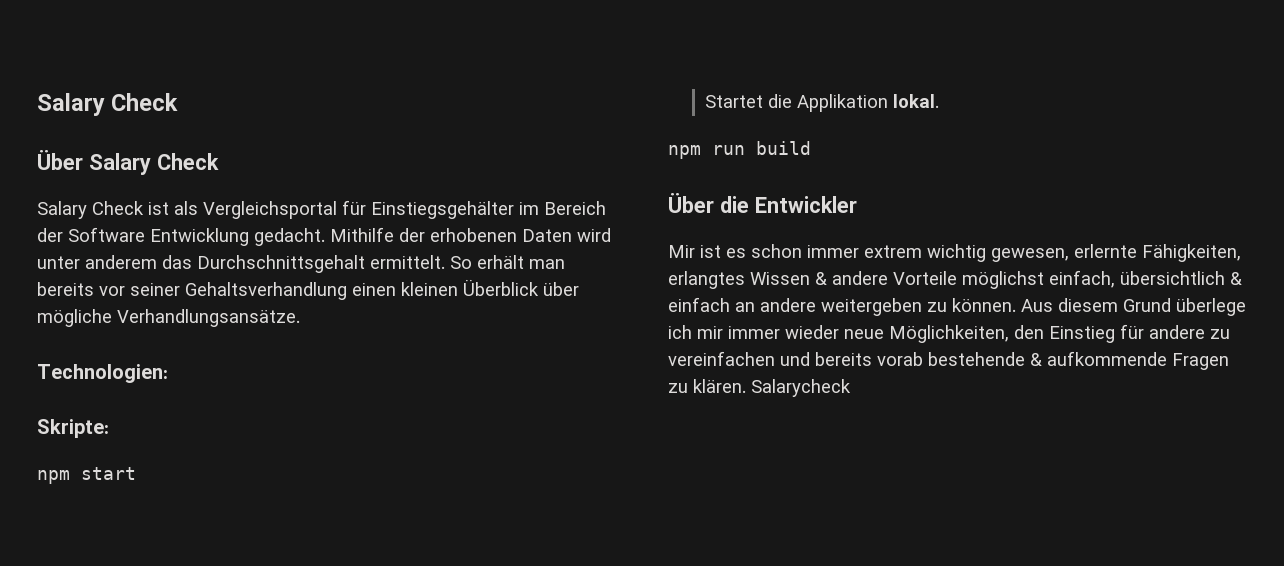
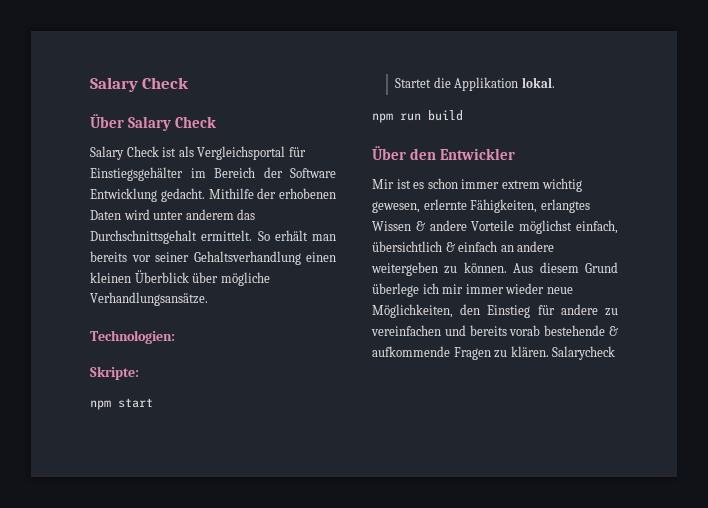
- Über die Entwickler
+ Über den Entwickler

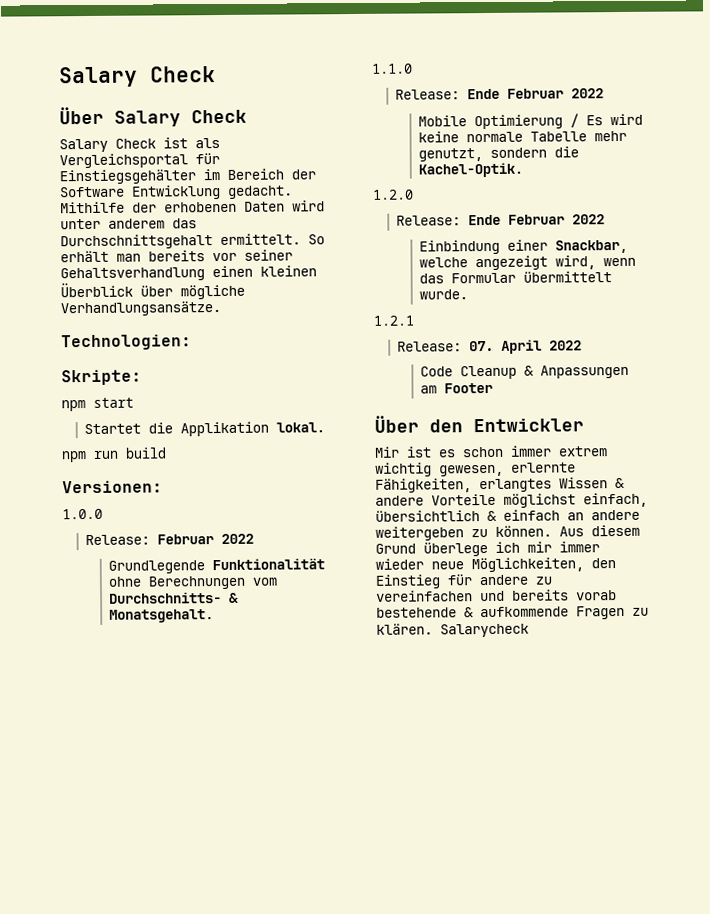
+ Versionen:
+ 1.0.0
+ Release: Februar 2022
+ Grundlegende Funktionalität ohne Berechnungen vom Durchschnitts- & Monatsgehalt.
+ 1.1.0
+ Release: Ende Februar 2022
+ Mobile Optimierung / Es wird keine normale Tabelle mehr genutzt, sondern die Kachel-Optik.
+ 1.2.0
+ Release: Ende Februar 2022
+ Einbindung einer Snackbar, welche angezeigt wird, wenn das Formular übermittelt wurde.
+ 1.2.1
+ Release: 07. April 2022
+ Code Cleanup & Anpassungen am Footer

